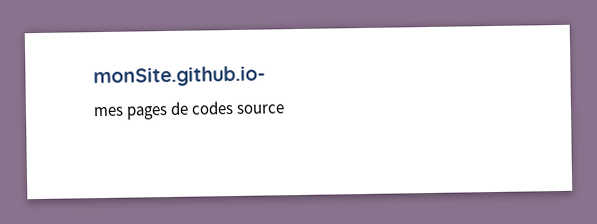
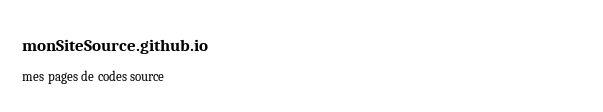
- monSite.github.io-
+ monSiteSource.github.io

